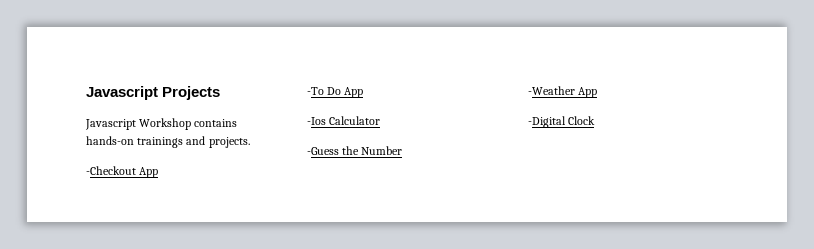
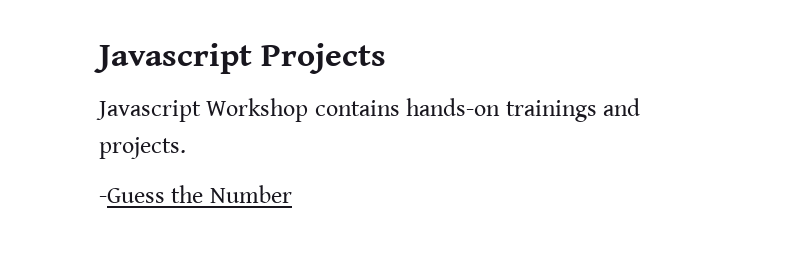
- -Checkout App
- -To Do App
- -Ios Calculator
- -Weather App
- -Digital Clock

